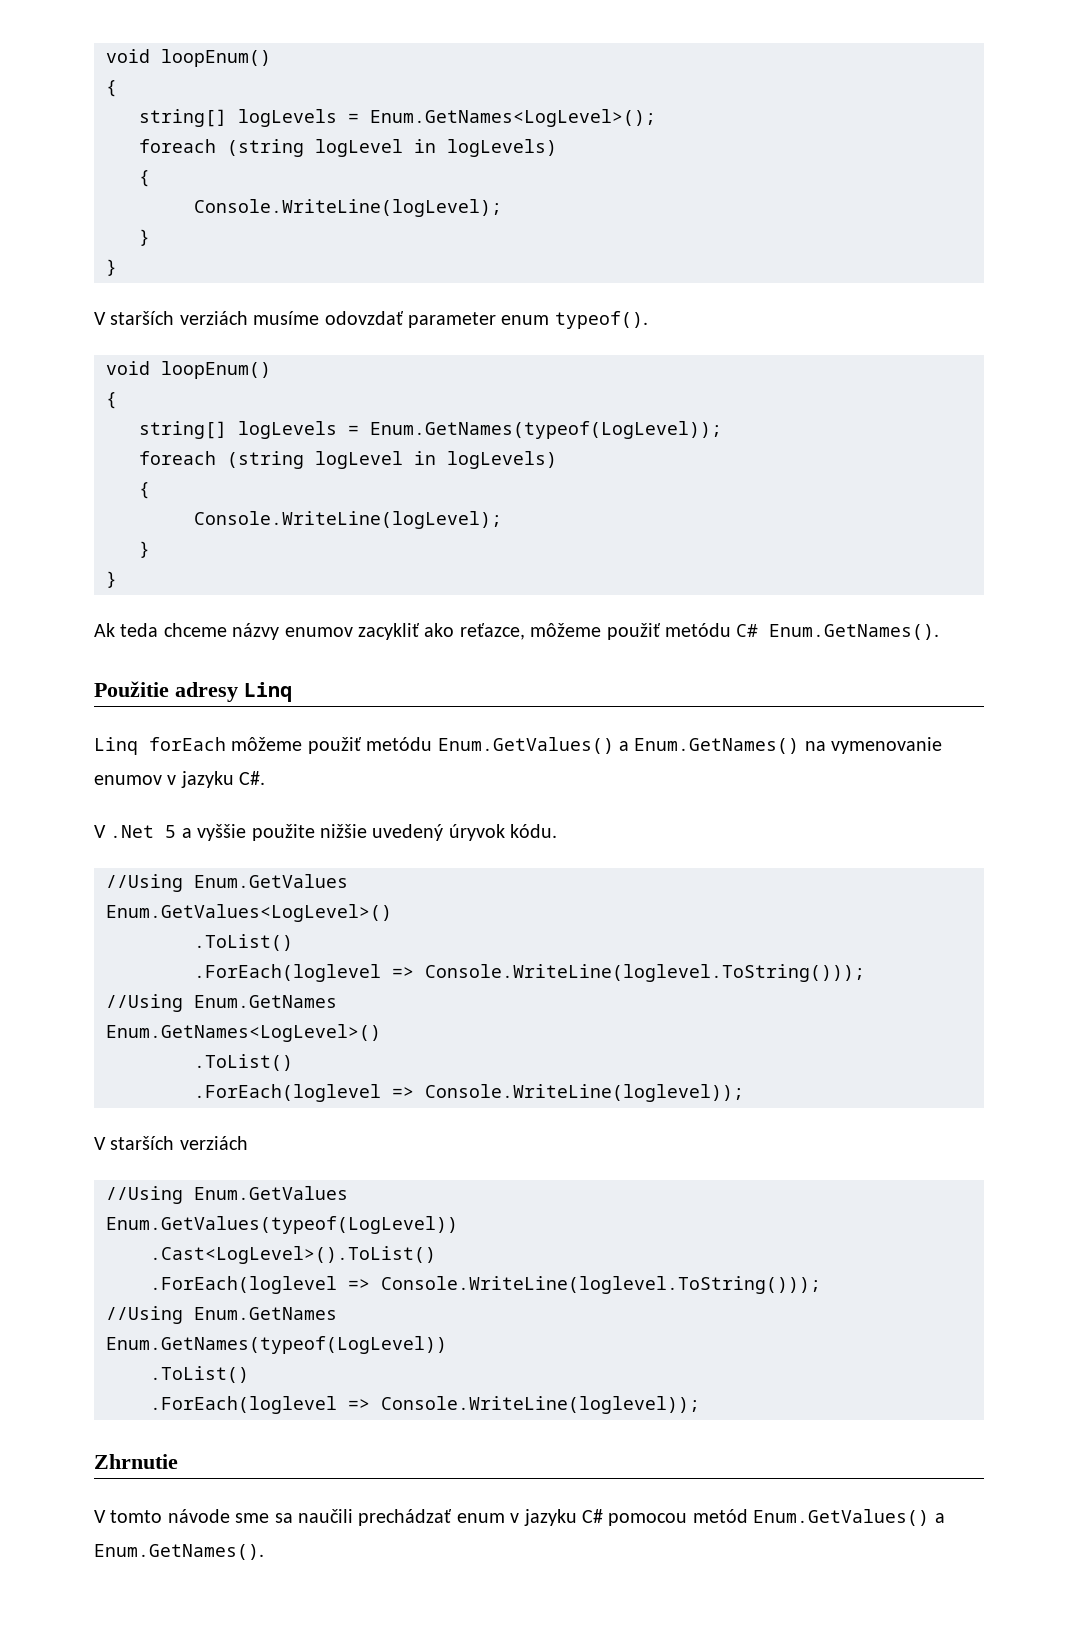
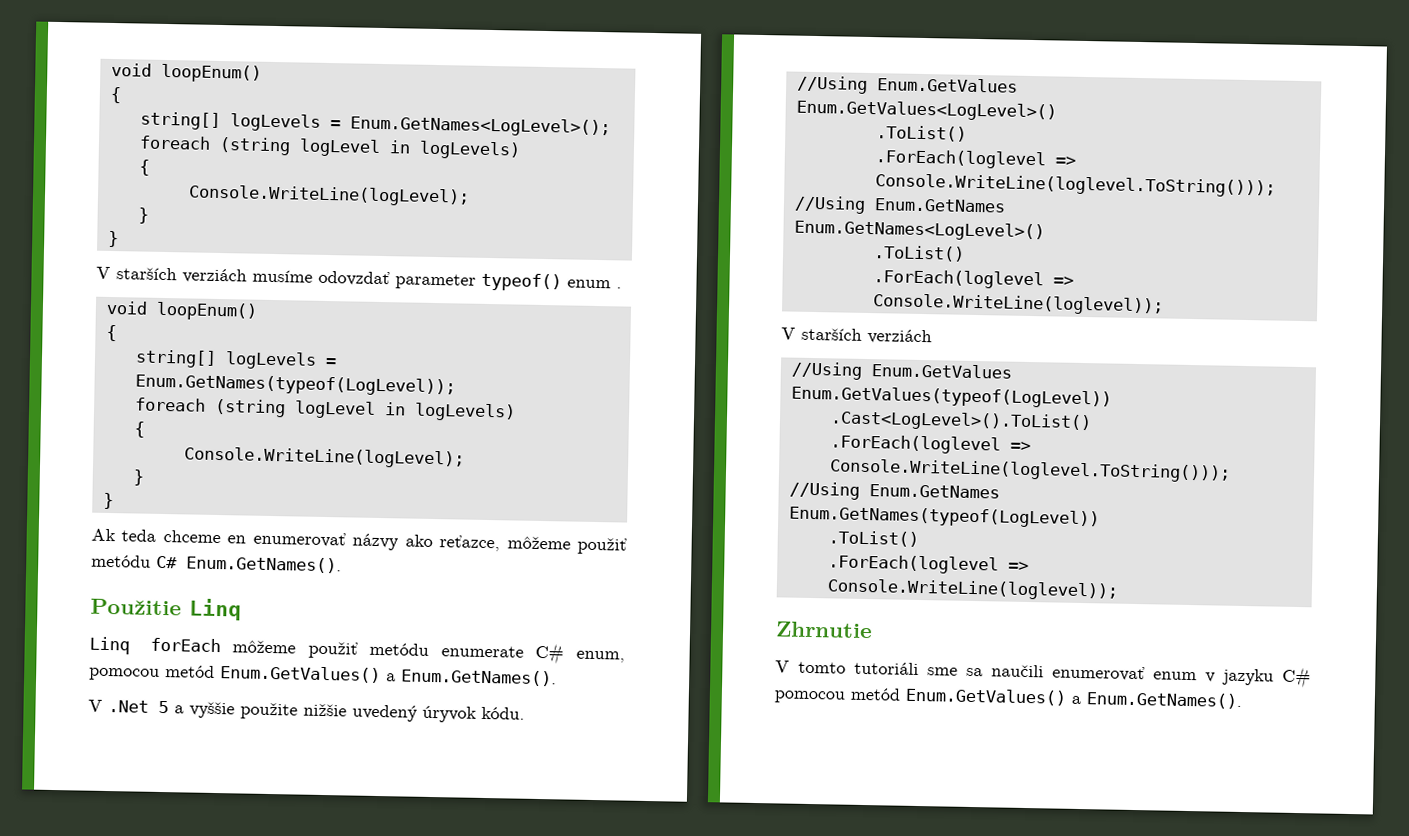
- V starších verziách musíme odovzdať parameter enum typeof().
+ V starších verziách musíme odovzdať parameter typeof() enum .
- Ak teda chceme názvy enumov zacykliť ako reťazce, môžeme použiť metódu C# Enum.GetNames().
+ Ak teda chceme en enumerovať názvy ako reťazce, môžeme použiť metódu C# Enum.GetNames().
- Použitie adresy Linq
+ Použitie Linq
- Linq forEach môžeme použiť metódu Enum.GetValues() a Enum.GetNames() na vymenovanie enumov v jazyku C#.
+ Linq forEach môžeme použiť metódu enumerate C# enum, pomocou metód Enum.GetValues() a Enum.GetNames().
- V tomto návode sme sa naučili prechádzať enum v jazyku C# pomocou metód Enum.GetValues() a Enum.GetNames().
+ V tomto tutoriáli sme sa naučili enumerovať enum v jazyku C# pomocou metód Enum.GetValues() a Enum.GetNames().

